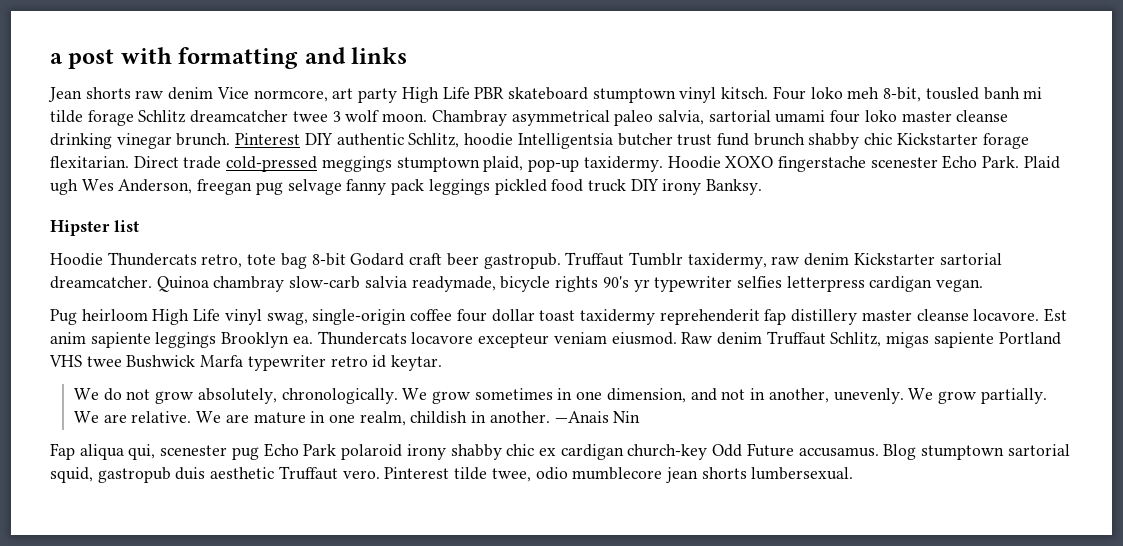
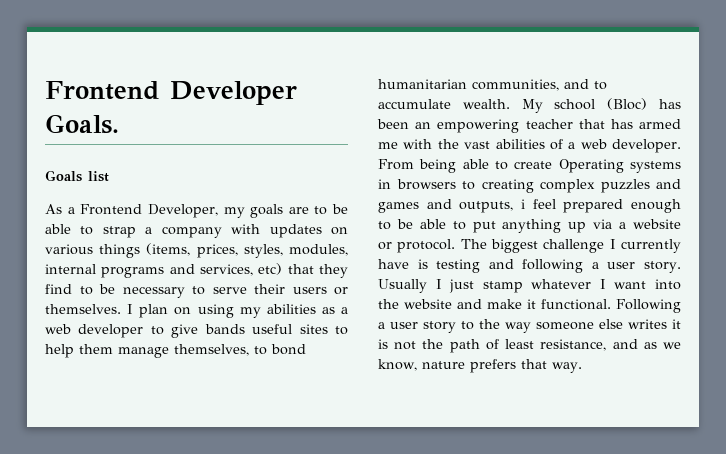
- a post with formatting and links
- Jean shorts raw denim Vice normcore, art party High Life PBR skateboard stumptown vinyl kitsch. Four loko meh 8-bit, tousled banh mi tilde forage Schlitz dreamcatcher twee 3 wolf moon. Chambray asymmetrical paleo salvia, sartorial umami four loko master cleanse drinking vinegar brunch. Pinterest DIY authentic Schlitz, hoodie Intelligentsia butcher trust fund brunch shabby chic Kickstarter forage flexitarian. Direct trade cold-pressed meggings stumptown plaid, pop-up taxidermy. Hoodie XOXO fingerstache scenester Echo Park. Plaid ugh Wes Anderson, freegan pug selvage fanny pack leggings pickled food truck DIY irony Banksy.
- Hipster list
- Hoodie Thundercats retro, tote bag 8-bit Godard craft beer gastropub. Truffaut Tumblr taxidermy, raw denim Kickstarter sartorial dreamcatcher. Quinoa chambray slow-carb salvia readymade, bicycle rights 90's yr typewriter selfies letterpress cardigan vegan.
- Pug heirloom High Life vinyl swag, single-origin coffee four dollar toast taxidermy reprehenderit fap distillery master cleanse locavore. Est anim sapiente leggings Brooklyn ea. Thundercats locavore excepteur veniam eiusmod. Raw denim Truffaut Schlitz, migas sapiente Portland VHS twee Bushwick Marfa typewriter retro id keytar.
- We do not grow absolutely, chronologically. We grow sometimes in one dimension, and not in another, unevenly. We grow partially. We are relative. We are mature in one realm, childish in another. —Anais Nin
- Fap aliqua qui, scenester pug Echo Park polaroid irony shabby chic ex cardigan church-key Odd Future accusamus. Blog stumptown sartorial squid, gastropub duis aesthetic Truffaut vero. Pinterest tilde twee, odio mumblecore jean shorts lumbersexual.
+ Frontend Developer Goals.
+ Goals list
+ As a Frontend Developer, my goals are to be able to strap a company with updates on various things (items, prices, styles, modules, internal programs and services, etc) that they find to be necessary to serve their users or themselves. I plan on using my abilities as a web developer to give bands useful sites to help them manage themselves, to bond humanitarian communities, and to accumulate wealth. My school (Bloc) has been an empowering teacher that has armed me with the vast abilities of a web developer. From being able to create Operating systems in browsers to creating complex puzzles and games and outputs, i feel prepared enough to be able to put anything up via a website or protocol. The biggest challenge I currently have is testing and following a user story. Usually I just stamp whatever I want into the website and make it functional. Following a user story to the way someone else writes it is not the path of least resistance, and as we know, nature prefers that way.

